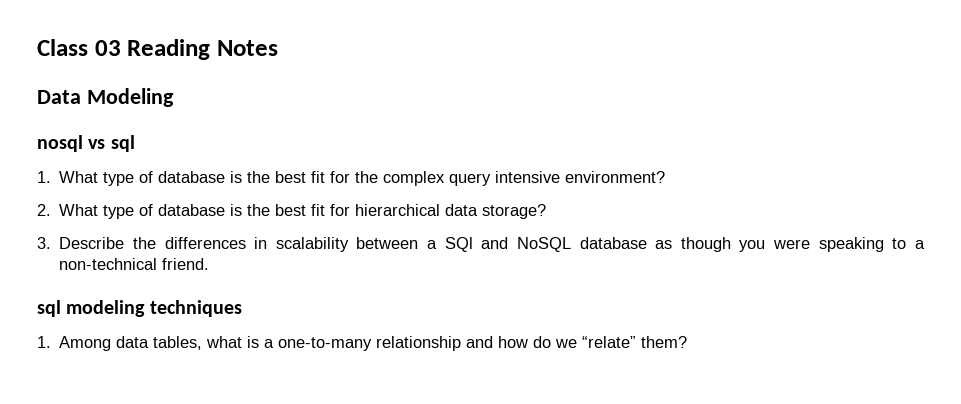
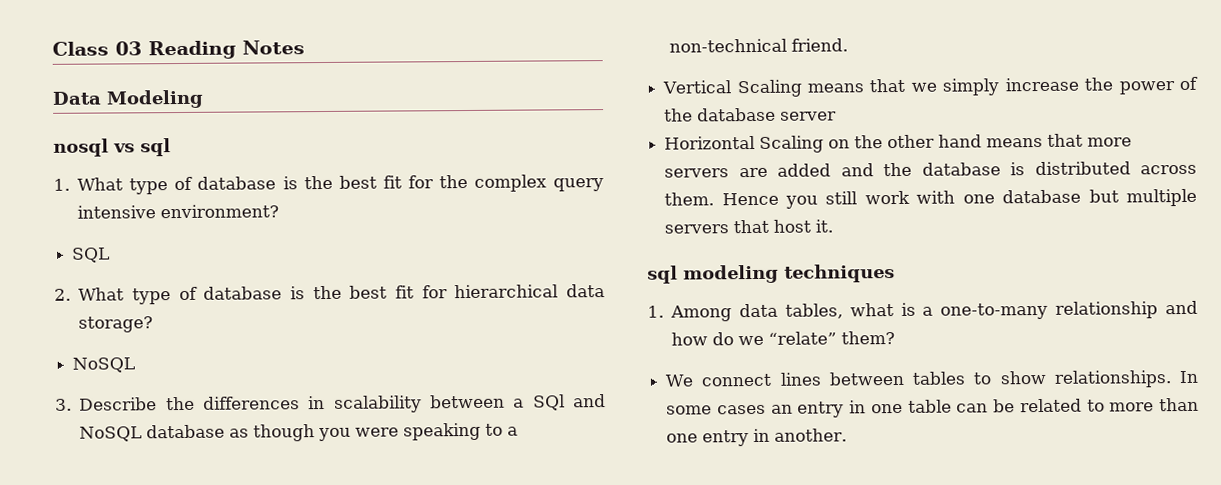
+ SQL
  2. What type of database is the best fit for hierarchical data storage?
+ NoSQL
+ Vertical Scaling means that we simply increase the power of the database server
+ Horizontal Scaling on the other hand means that more servers are added and the database is distributed across them. Hence you still work with one database but multiple servers that host it.
+ We connect lines between tables to show relationships. In some cases an entry in one table can be related to more than one entry in another.

